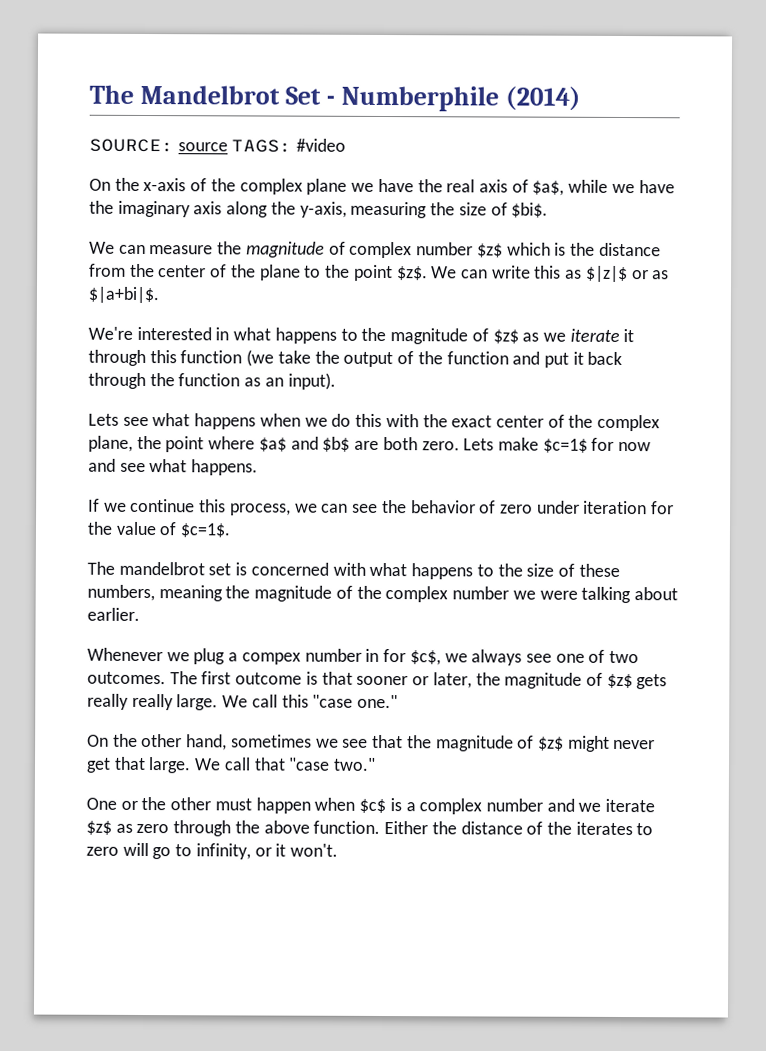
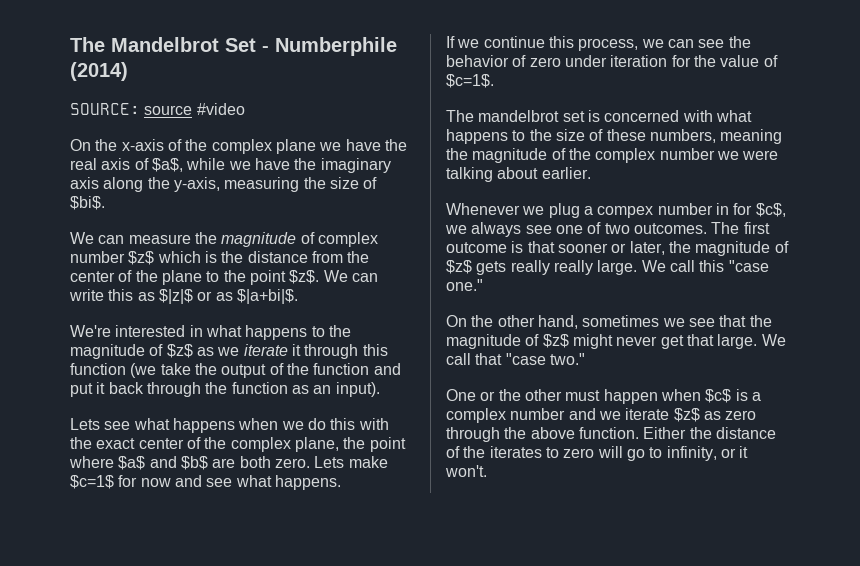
- SOURCE: source TAGS: #video
+ SOURCE: source #video

